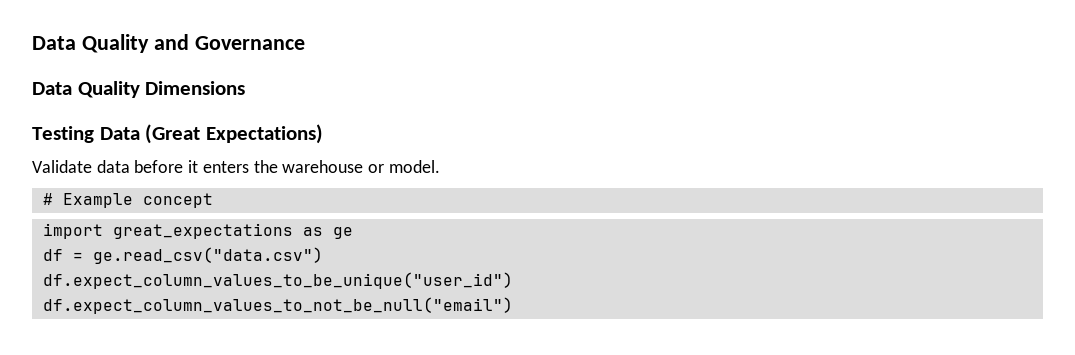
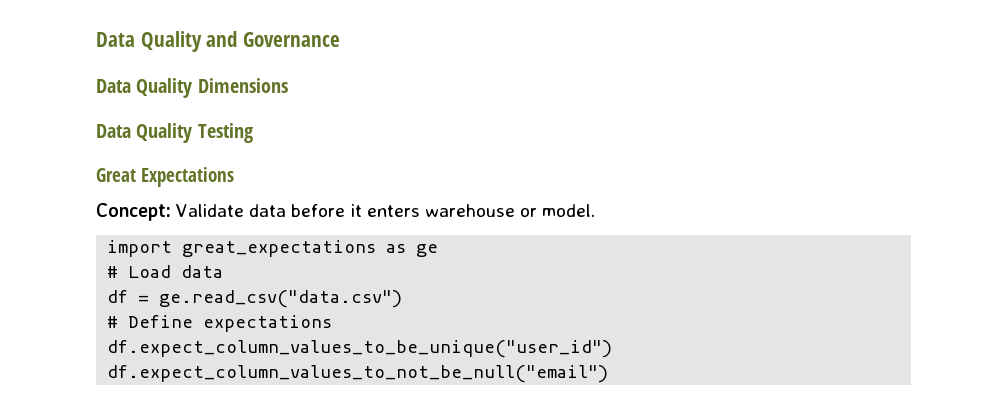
- Testing Data (Great Expectations)
- Validate data before it enters the warehouse or model.
+ Data Quality Testing
+ Great Expectations
+ Concept: Validate data before it enters warehouse or model.
- # Example concept
+ # Load data
+ # Define expectations

